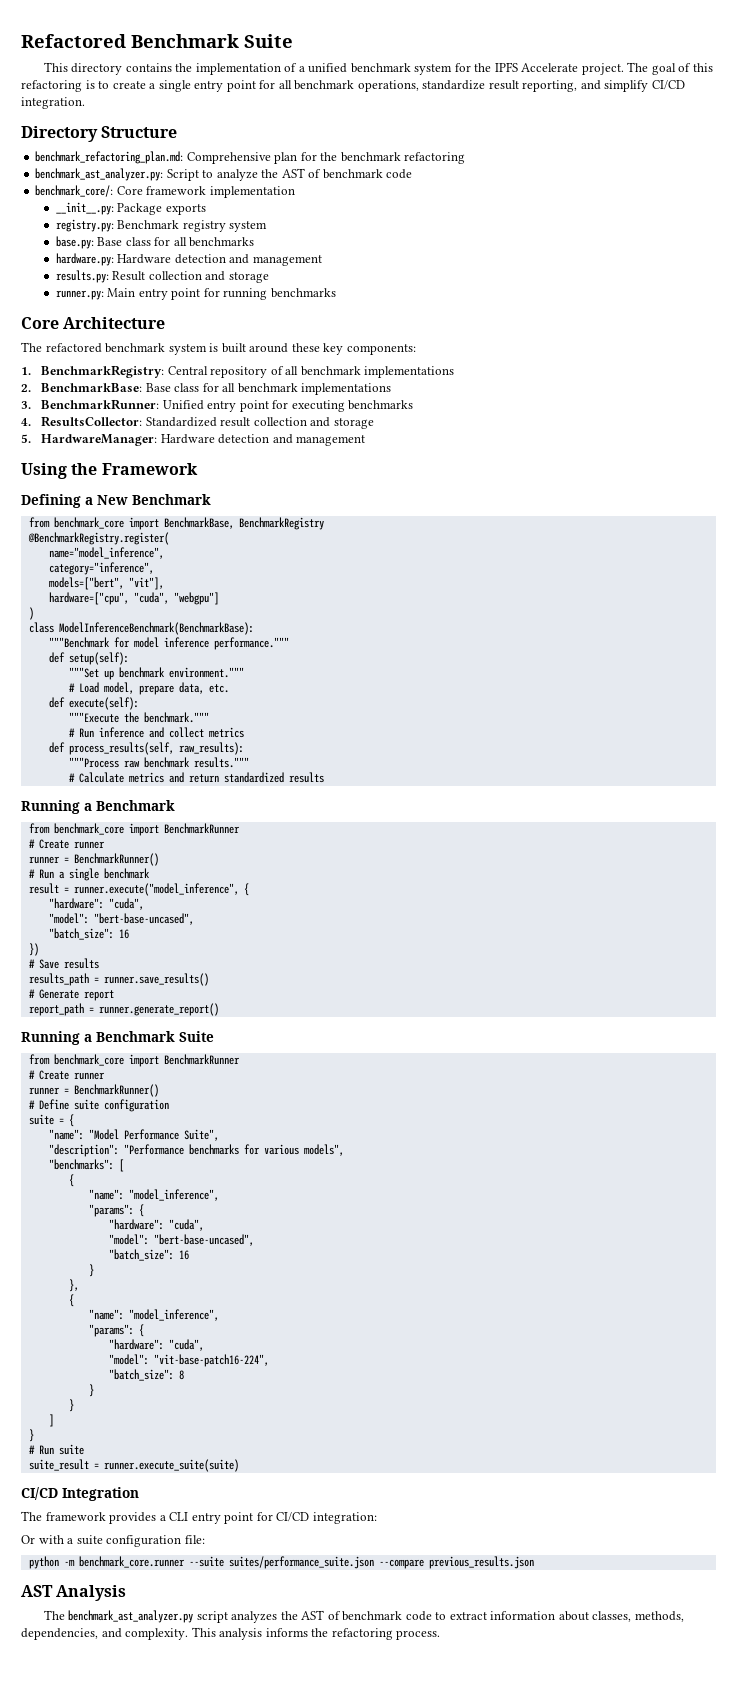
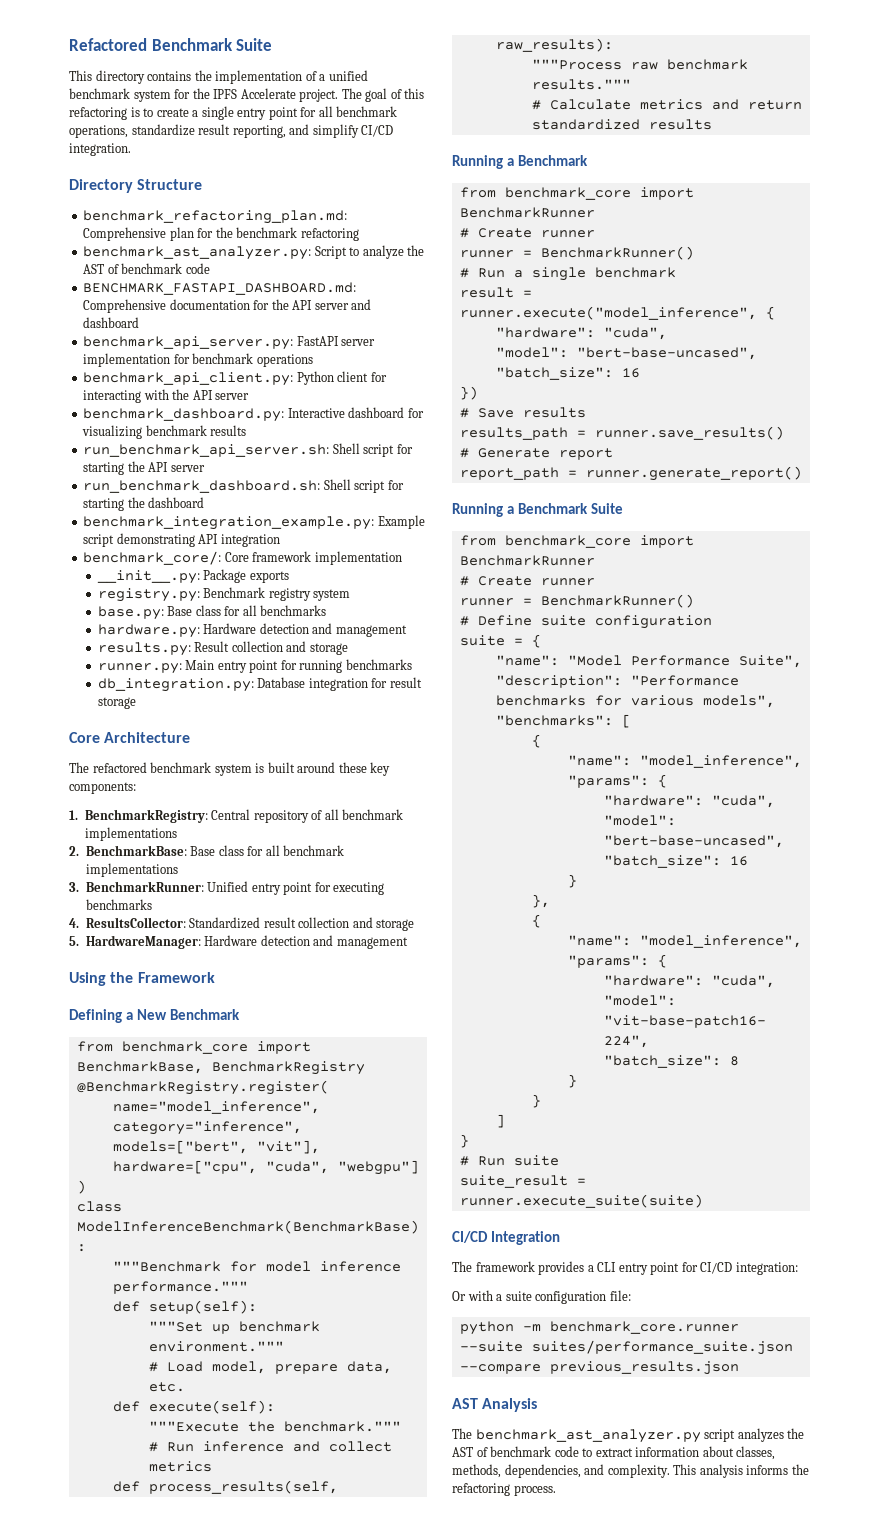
+ BENCHMARK_FASTAPI_DASHBOARD.md: Comprehensive documentation for the API server and dashboard
+ benchmark_api_server.py: FastAPI server implementation for benchmark operations
+ benchmark_api_client.py: Python client for interacting with the API server
+ benchmark_dashboard.py: Interactive dashboard for visualizing benchmark results
+ run_benchmark_api_server.sh: Shell script for starting the API server
+ run_benchmark_dashboard.sh: Shell script for starting the dashboard
+ benchmark_integration_example.py: Example script demonstrating API integration
+ db_integration.py: Database integration for result storage

